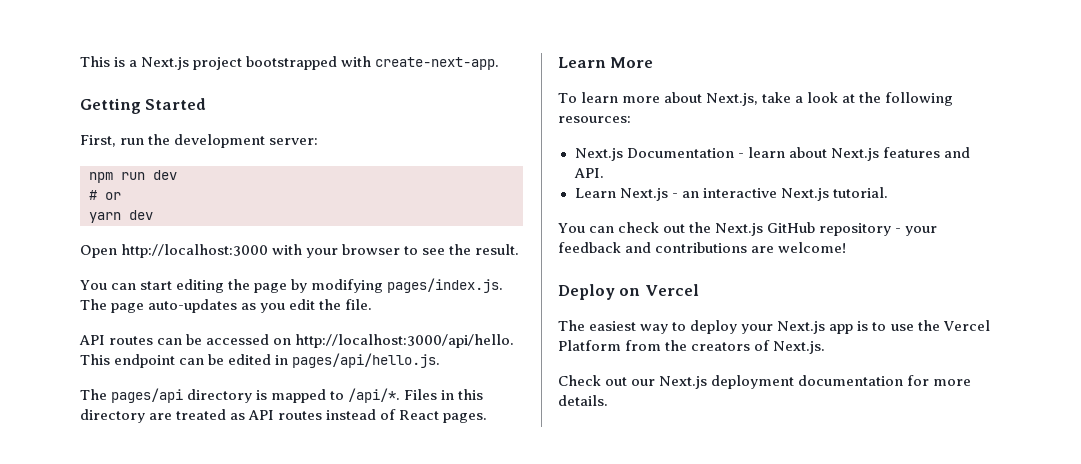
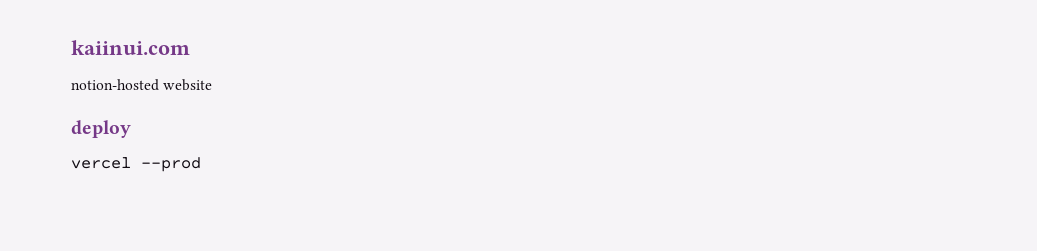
- This is a Next.js project bootstrapped with create-next-app.
- Getting Started
- First, run the development server:
- npm run dev
- # or
- yarn dev
- Open http://localhost:3000 with your browser to see the result.
- You can start editing the page by modifying pages/index.js. The page auto-updates as you edit the file.
- API routes can be accessed on http://localhost:3000/api/hello. This endpoint can be edited in pages/api/hello.js.
- The pages/api directory is mapped to /api/*. Files in this directory are treated as API routes instead of React pages.
- Learn More
- To learn more about Next.js, take a look at the following resources:
- Next.js Documentation - learn about Next.js features and API.
- Learn Next.js - an interactive Next.js tutorial.
- You can check out the Next.js GitHub repository - your feedback and contributions are welcome!
- Deploy on Vercel
- The easiest way to deploy your Next.js app is to use the Vercel Platform from the creators of Next.js.
- Check out our Next.js deployment documentation for more details.
+ kaiinui.com
+ notion-hosted website
+ deploy
+ vercel --prod

